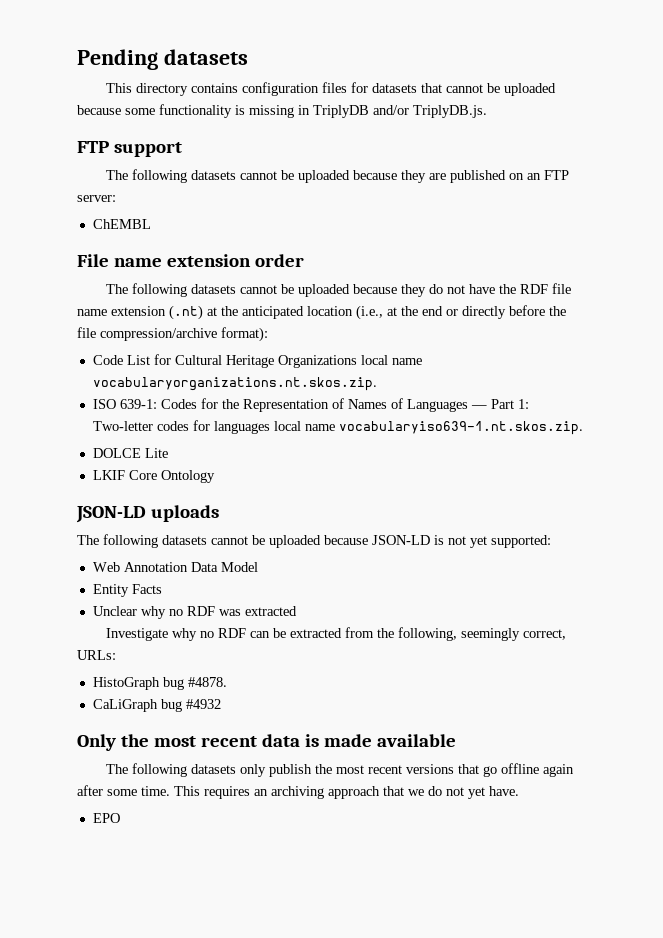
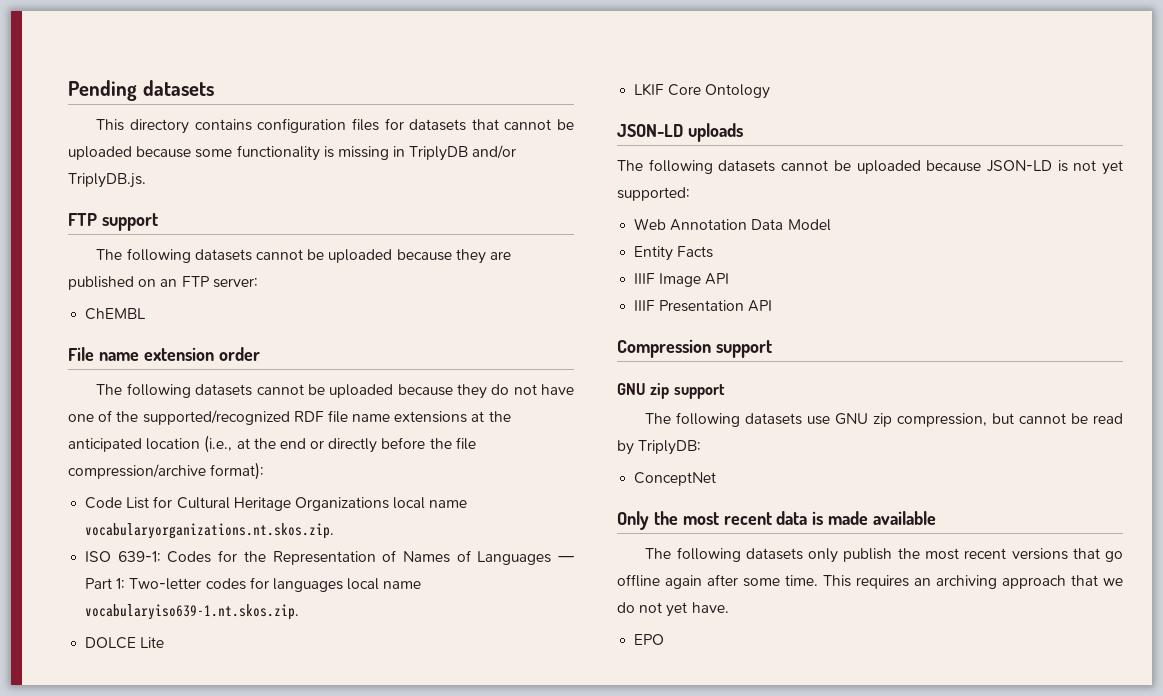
- The following datasets cannot be uploaded because they do not have the RDF file name extension (.nt) at the anticipated location (i.e., at the end or directly before the file compression/archive format):
+ The following datasets cannot be uploaded because they do not have one of the supported/recognized RDF file name extensions at the anticipated location (i.e., at the end or directly before the file compression/archive format):
- Unclear why no RDF was extracted
- Investigate why no RDF can be extracted from the following, seemingly correct, URLs:
- HistoGraph bug #4878.
- CaLiGraph bug #4932
+ IIIF Image API
+ IIIF Presentation API
+ Compression support
+ GNU zip support
+ The following datasets use GNU zip compression, but cannot be read by TriplyDB:
+ ConceptNet

